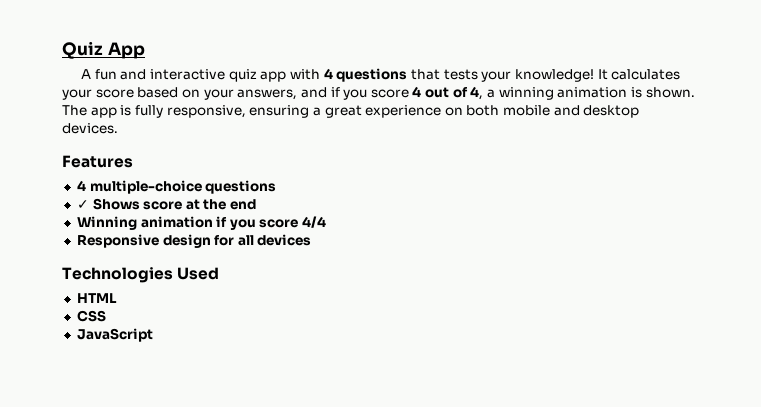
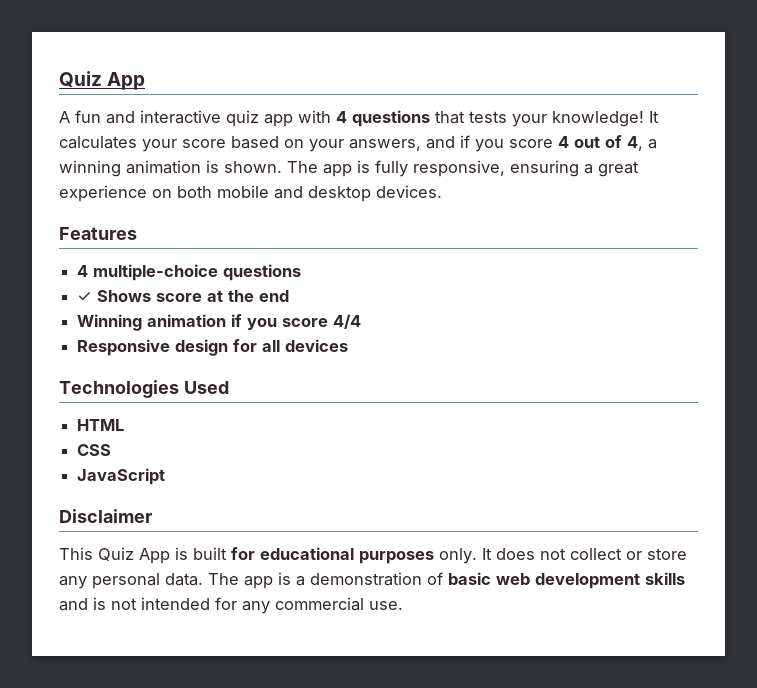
+ Disclaimer
+ This Quiz App is built for educational purposes only. It does not collect or store any personal data. The app is a demonstration of basic web development skills and is not intended for any commercial use.

